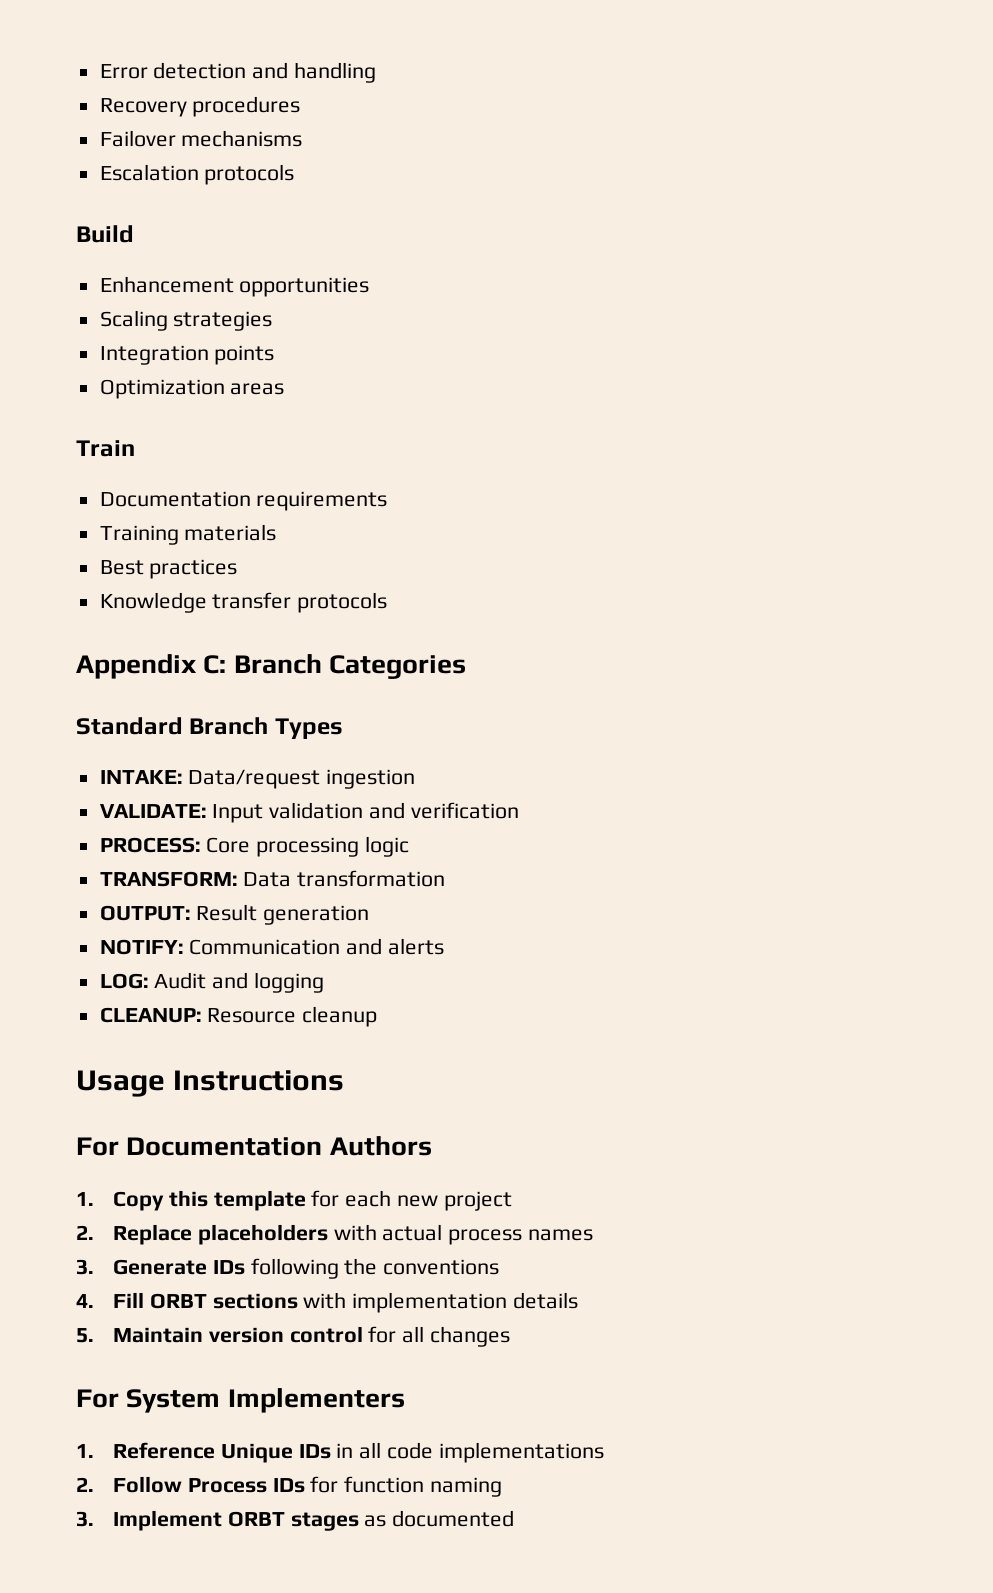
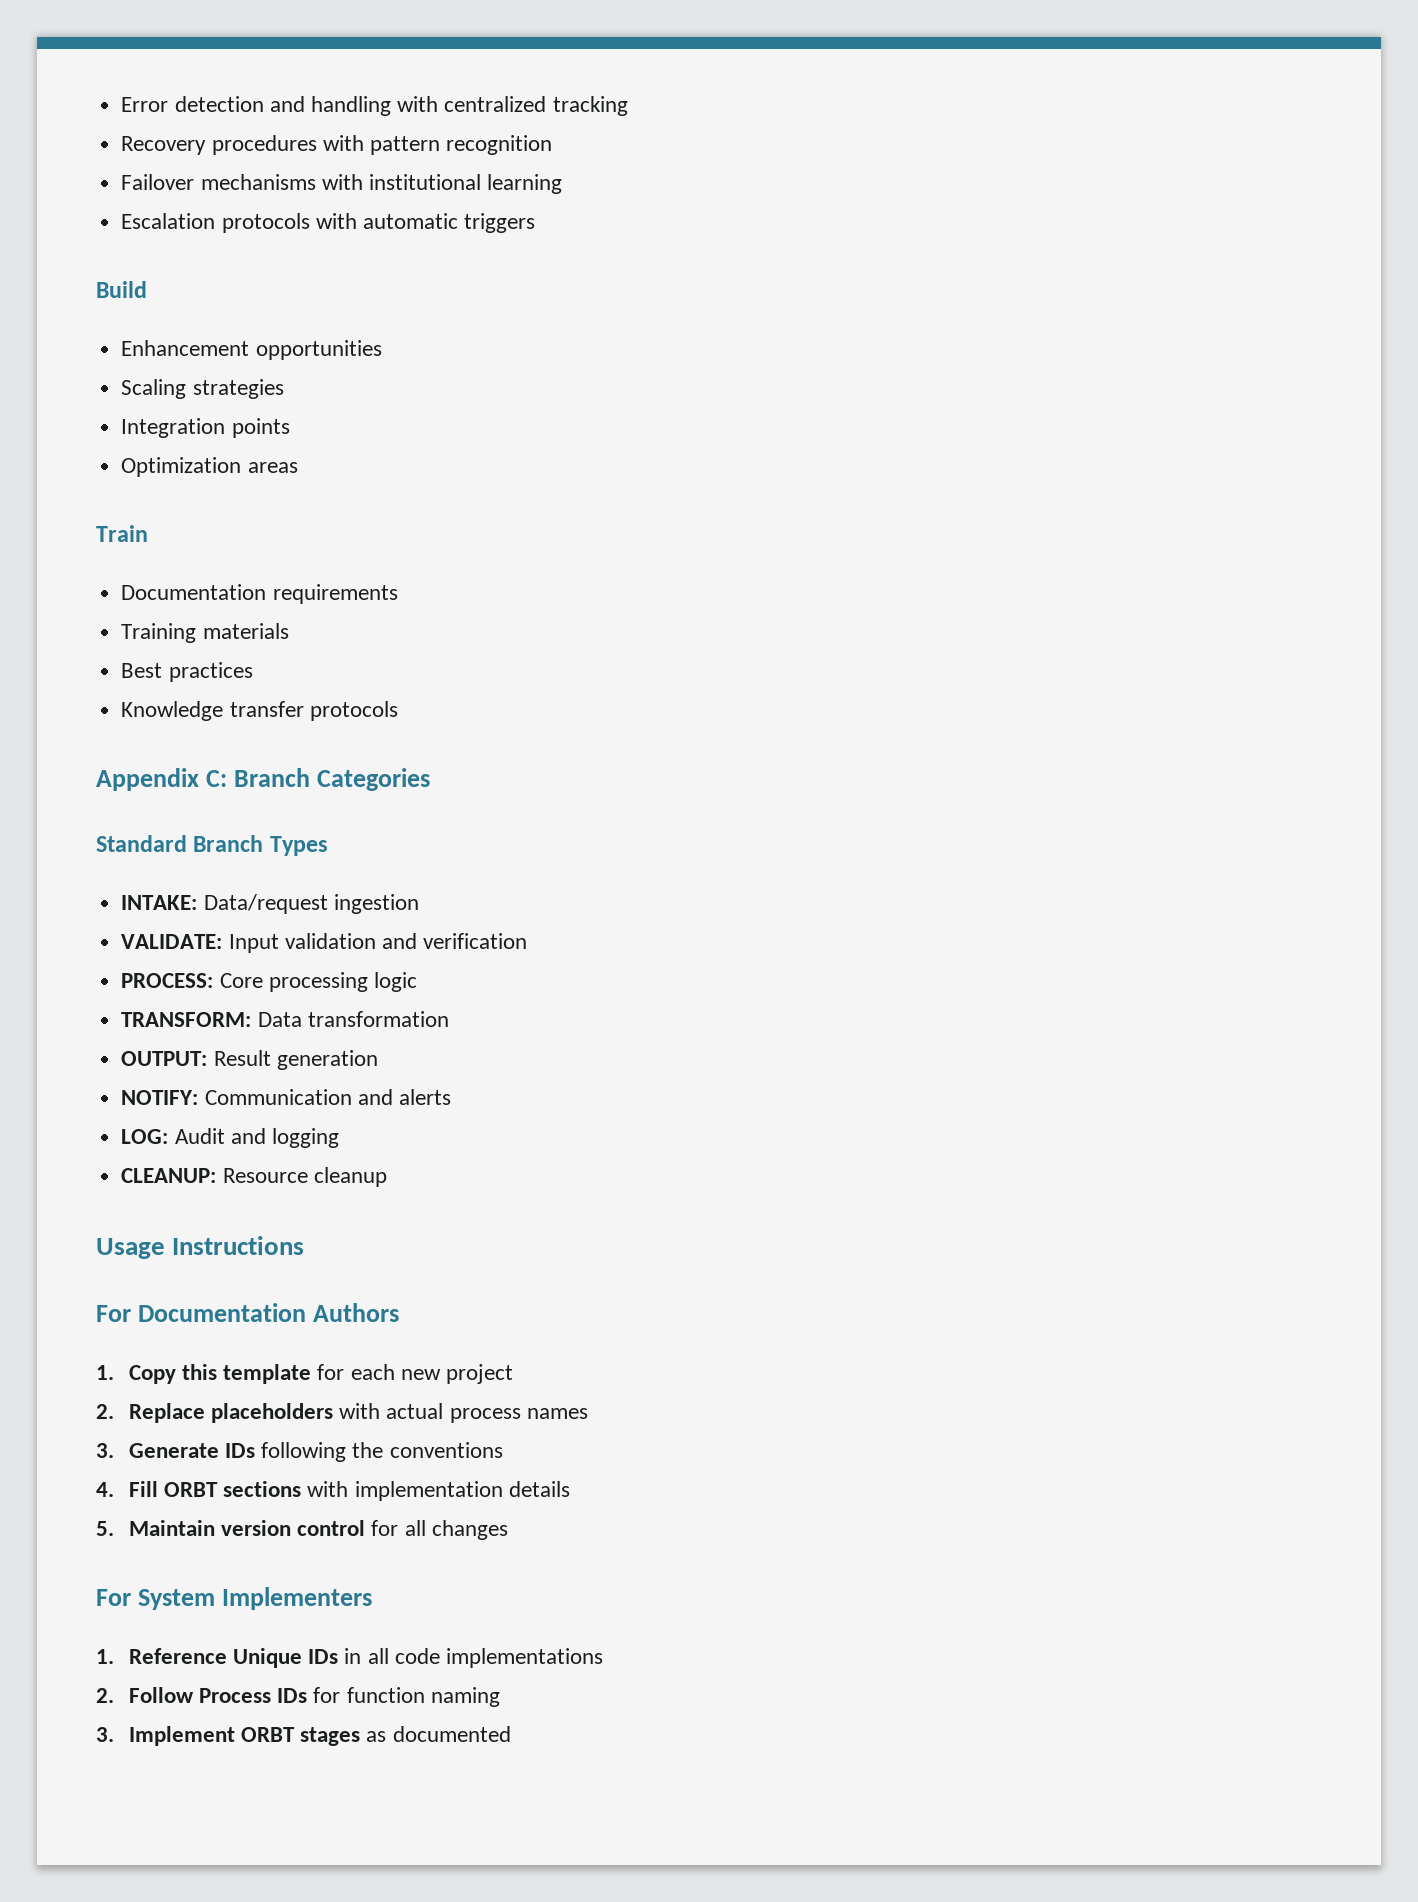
- Error detection and handling
+ Error detection and handling with centralized tracking
- Recovery procedures
+ Recovery procedures with pattern recognition
- Failover mechanisms
+ Failover mechanisms with institutional learning
- Escalation protocols
+ Escalation protocols with automatic triggers

